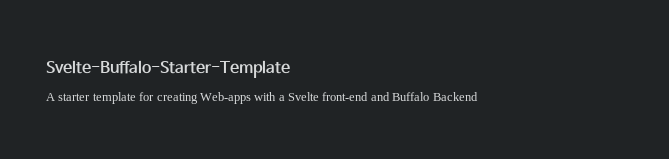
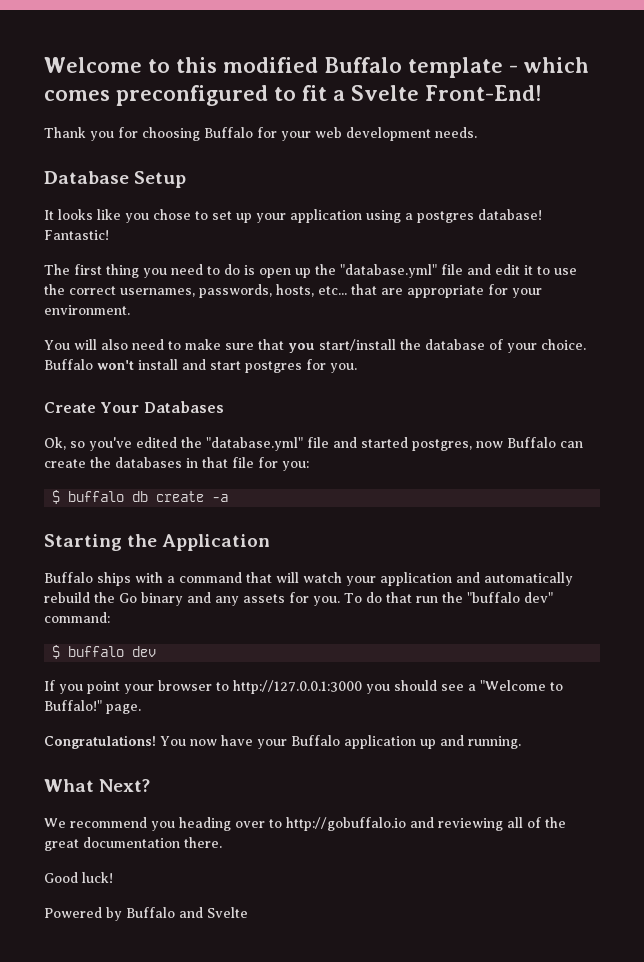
- Svelte-Buffalo-Starter-Template
- A starter template for creating Web-apps with a Svelte front-end and Buffalo Backend
+ Welcome to this modified Buffalo template - which comes preconfigured to fit a Svelte Front-End!
+ Thank you for choosing Buffalo for your web development needs.
+ Database Setup
+ It looks like you chose to set up your application using a postgres database! Fantastic!
+ The first thing you need to do is open up the "database.yml" file and edit it to use the correct usernames, passwords, hosts, etc... that are appropriate for your environment.
+ You will also need to make sure that you start/install the database of your choice. Buffalo won't install and start postgres for you.
+ Create Your Databases
+ Ok, so you've edited the "database.yml" file and started postgres, now Buffalo can create the databases in that file for you:
+ $ buffalo db create -a
+ Starting the Application
+ Buffalo ships with a command that will watch your application and automatically rebuild the Go binary and any assets for you. To do that run the "buffalo dev" command:
+ $ buffalo dev
+ If you point your browser to http://127.0.0.1:3000 you should see a "Welcome to Buffalo!" page.
+ Congratulations! You now have your Buffalo application up and running.
+ What Next?
+ We recommend you heading over to http://gobuffalo.io and reviewing all of the great documentation there.
+ Good luck!
+ Powered by Buffalo and Svelte

